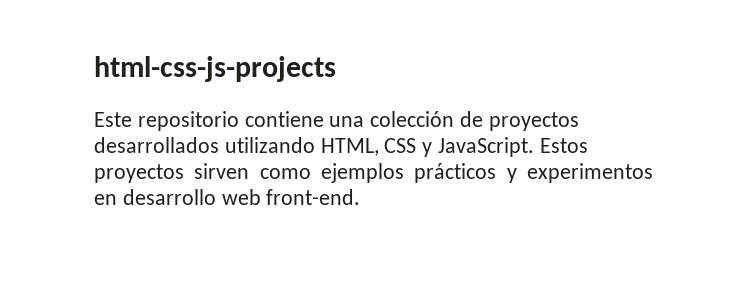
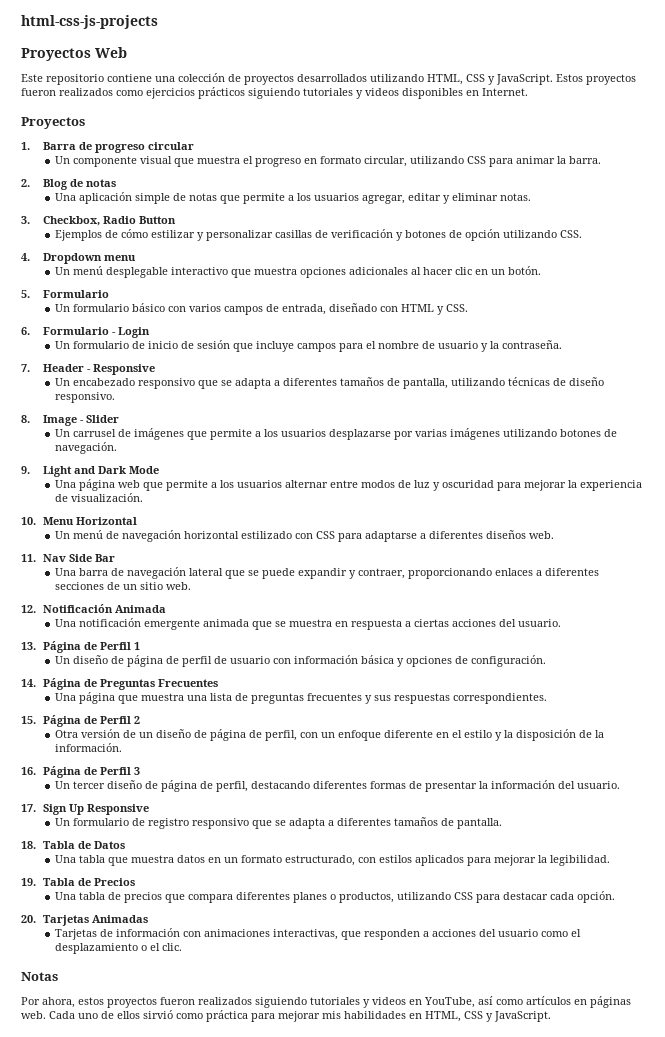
+ Proyectos Web
- Estos proyectos sirven como ejemplos prácticos y experimentos en desarrollo web front-end.
+ Estos proyectos fueron realizados como ejercicios prácticos siguiendo tutoriales y videos disponibles en Internet.
+ Proyectos
+ 1. Barra de progreso circular
+ Un componente visual que muestra el progreso en formato circular, utilizando CSS para animar la barra.
+ 2. Blog de notas
+ Una aplicación simple de notas que permite a los usuarios agregar, editar y eliminar notas.
+ 3. Checkbox, Radio Button
+ Ejemplos de cómo estilizar y personalizar casillas de verificación y botones de opción utilizando CSS.
+ 4. Dropdown menu
+ Un menú desplegable interactivo que muestra opciones adicionales al hacer clic en un botón.
+ 5. Formulario
+ Un formulario básico con varios campos de entrada, diseñado con HTML y CSS.
+ 6. Formulario - Login
+ Un formulario de inicio de sesión que incluye campos para el nombre de usuario y la contraseña.
+ 7. Header - Responsive
+ Un encabezado responsivo que se adapta a diferentes tamaños de pantalla, utilizando técnicas de diseño responsivo.
+ 8. Image - Slider
+ Un carrusel de imágenes que permite a los usuarios desplazarse por varias imágenes utilizando botones de navegación.
+ 9. Light and Dark Mode
+ Una página web que permite a los usuarios alternar entre modos de luz y oscuridad para mejorar la experiencia de visualización.
+ 10. Menu Horizontal
+ Un menú de navegación horizontal estilizado con CSS para adaptarse a diferentes diseños web.
+ 11. Nav Side Bar
+ Una barra de navegación lateral que se puede expandir y contraer, proporcionando enlaces a diferentes secciones de un sitio web.
+ 12. Notificación Animada
+ Una notificación emergente animada que se muestra en respuesta a ciertas acciones del usuario.
+ 13. Página de Perfil 1
+ Un diseño de página de perfil de usuario con información básica y opciones de configuración.
+ 14. Página de Preguntas Frecuentes
+ Una página que muestra una lista de preguntas frecuentes y sus respuestas correspondientes.
+ 15. Página de Perfil 2
+ Otra versión de un diseño de página de perfil, con un enfoque diferente en el estilo y la disposición de la información.
+ 16. Página de Perfil 3
+ Un tercer diseño de página de perfil, destacando diferentes formas de presentar la información del usuario.
+ 17. Sign Up Responsive
+ Un formulario de registro responsivo que se adapta a diferentes tamaños de pantalla.
+ 18. Tabla de Datos
+ Una tabla que muestra datos en un formato estructurado, con estilos aplicados para mejorar la legibilidad.
+ 19. Tabla de Precios
+ Una tabla de precios que compara diferentes planes o productos, utilizando CSS para destacar cada opción.
+ 20. Tarjetas Animadas
+ Tarjetas de información con animaciones interactivas, que responden a acciones del usuario como el desplazamiento o el clic.
+ Notas
+ Por ahora, estos proyectos fueron realizados siguiendo tutoriales y videos en YouTube, así como artículos en páginas web. Cada uno de ellos sirvió como práctica para mejorar mis habilidades en HTML, CSS y JavaScript.

